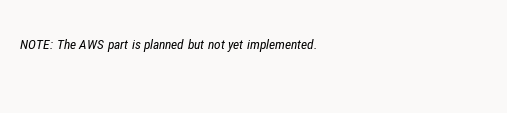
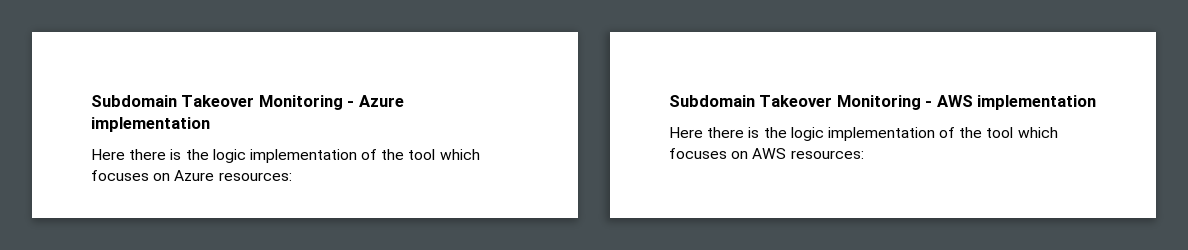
- NOTE: The AWS part is planned but not yet implemented.
+ Subdomain Takeover Monitoring - Azure implementation
+ Here there is the logic implementation of the tool which focuses on Azure resources:
+ Subdomain Takeover Monitoring - AWS implementation
+ Here there is the logic implementation of the tool which focuses on AWS resources:

